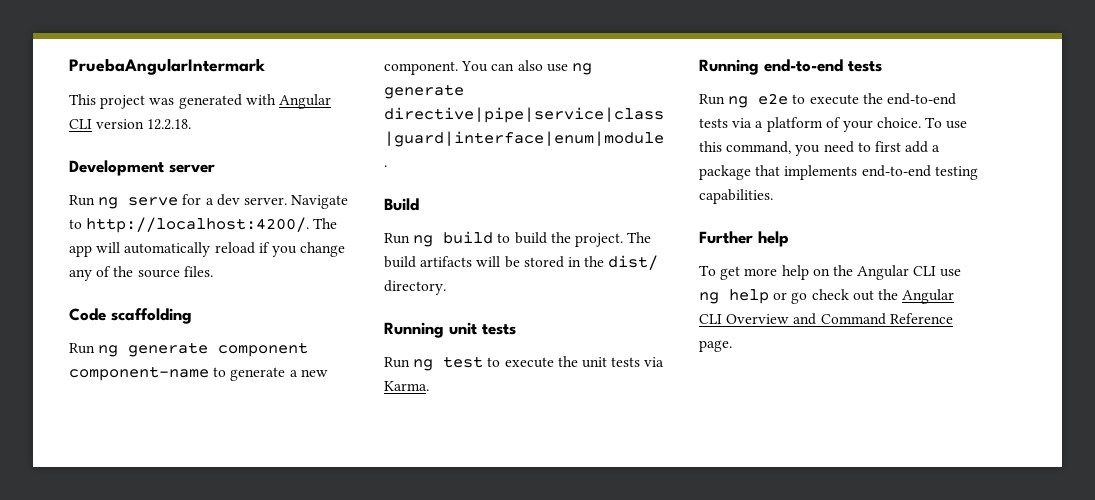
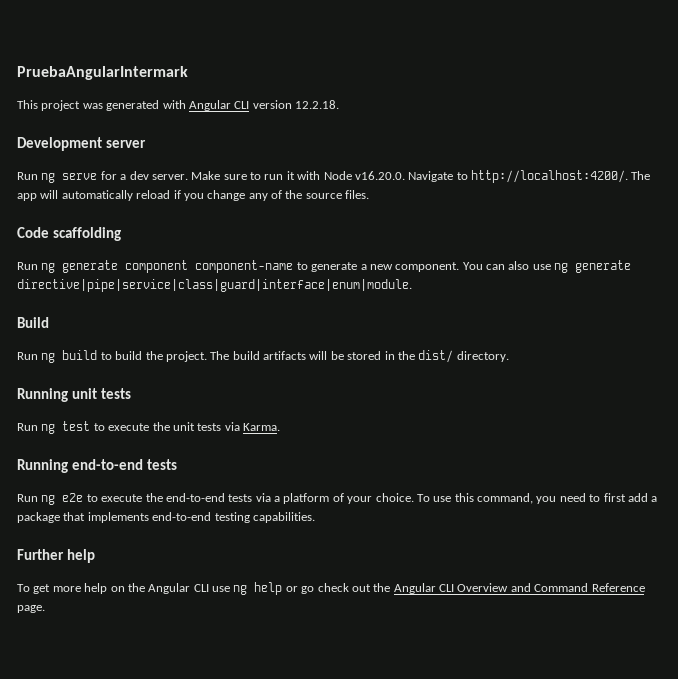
- Navigate to http://localhost:4200/.
+ Make sure to run it with Node v16.20.0. Navigate to http://localhost:4200/.

